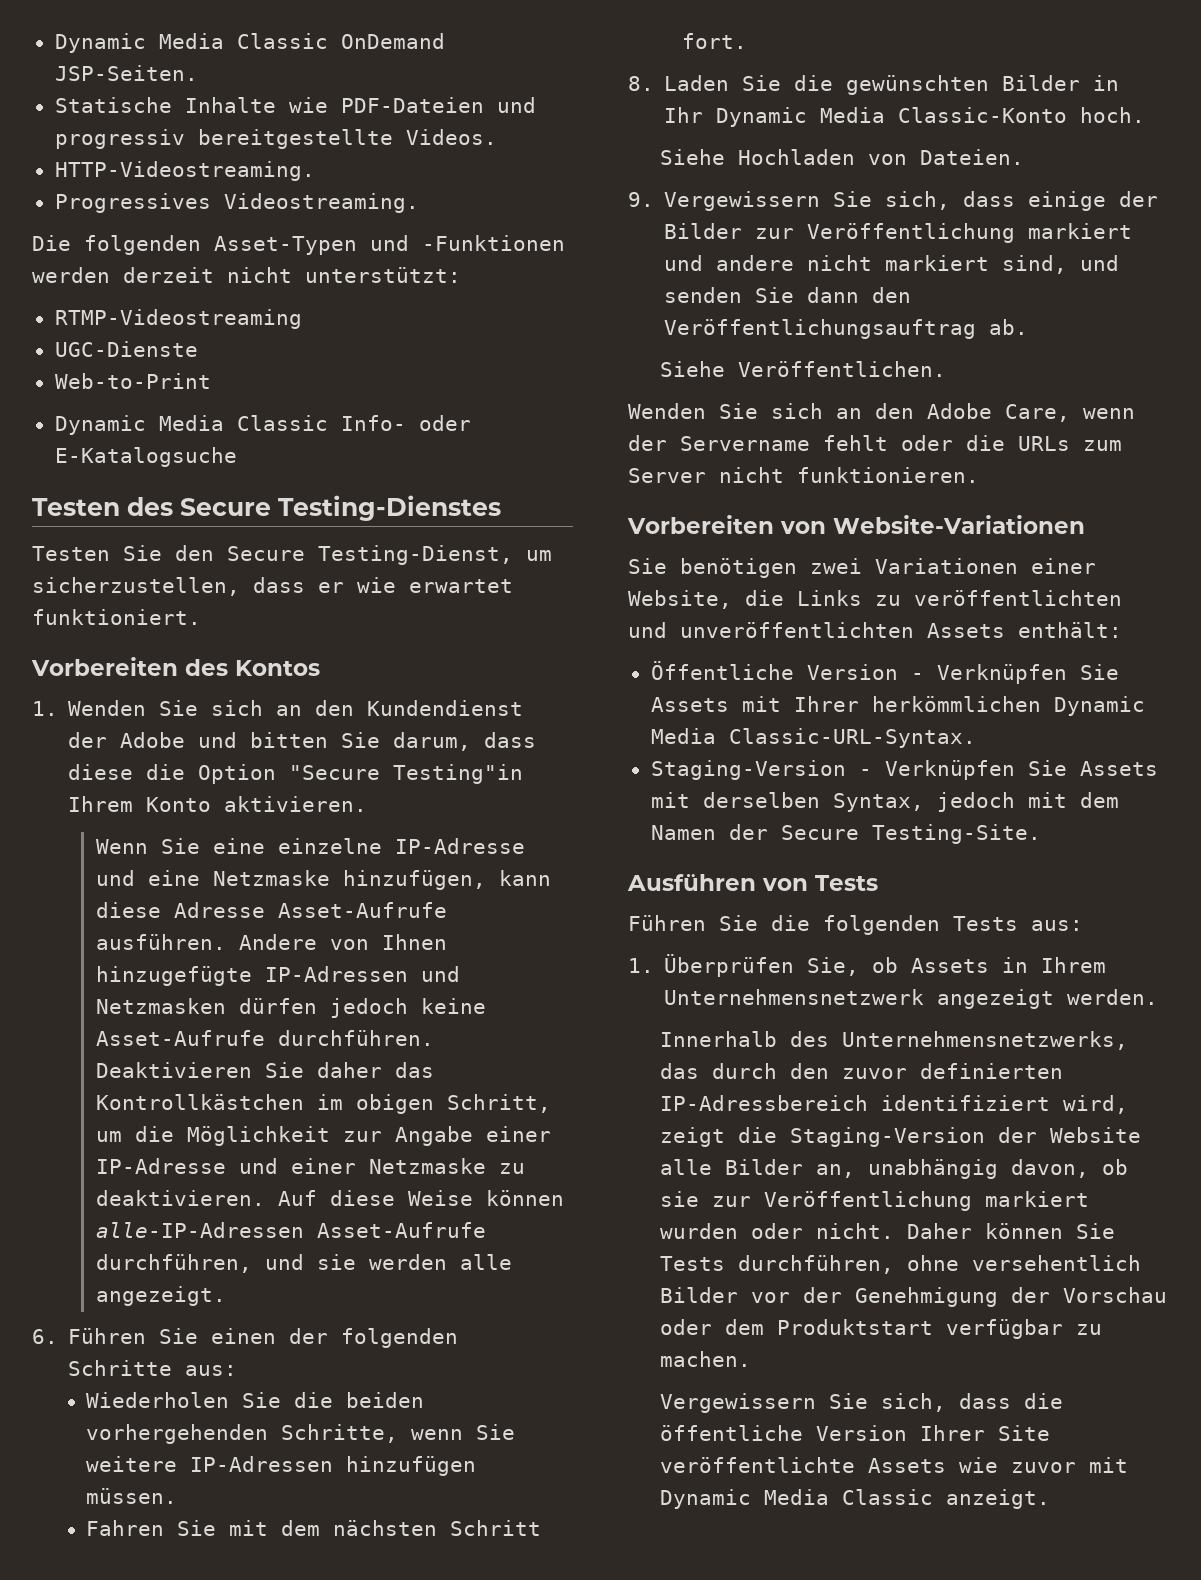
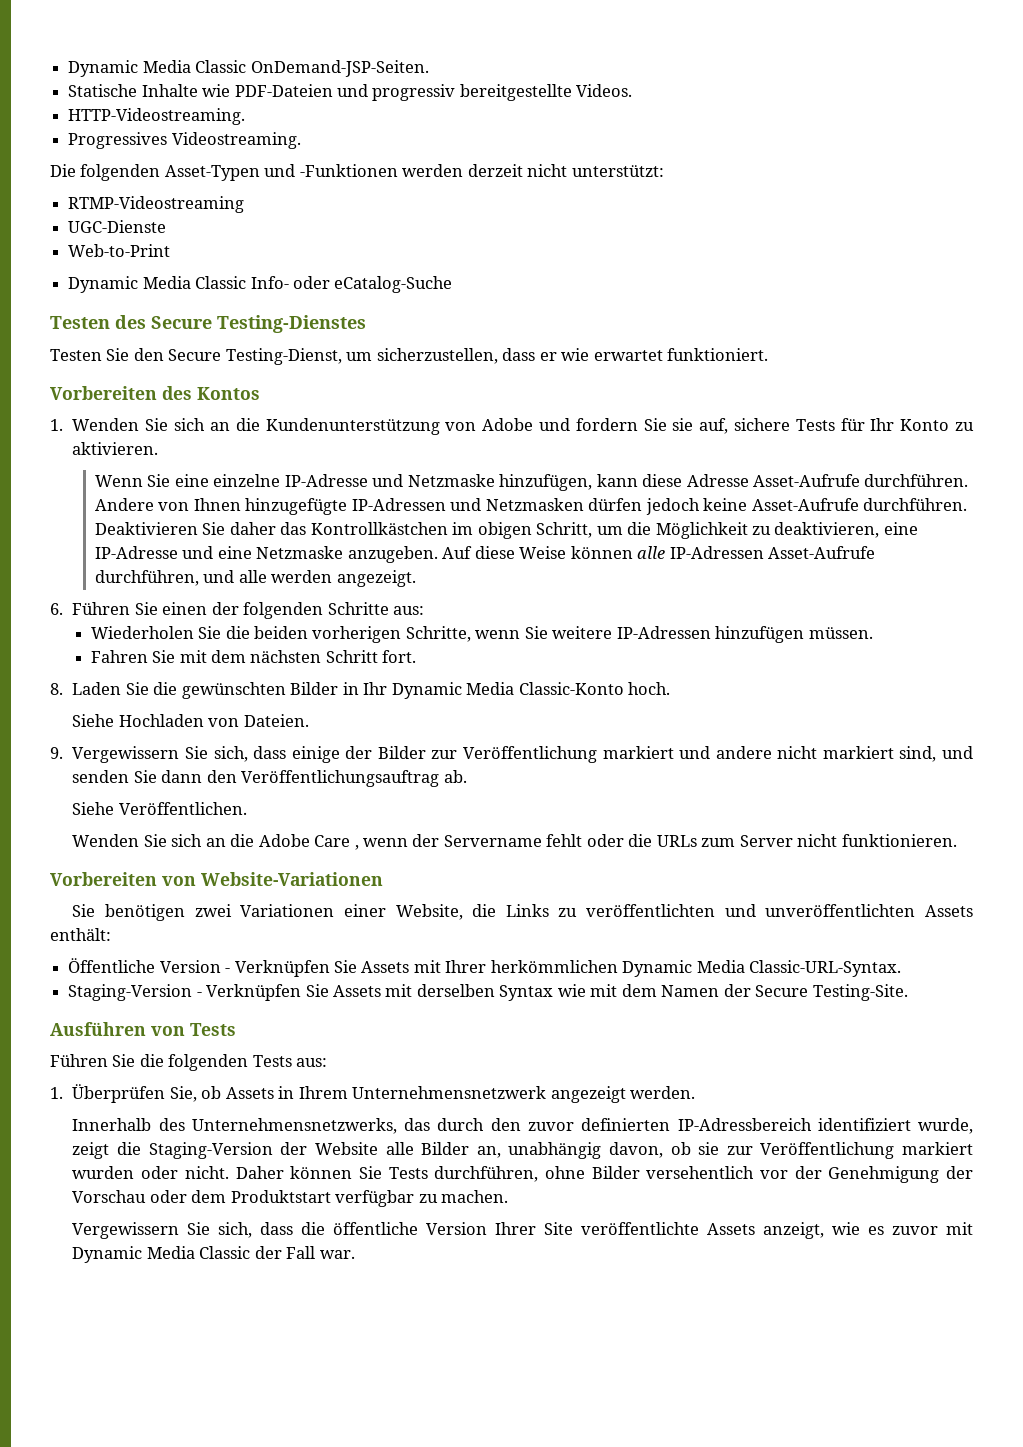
- Dynamic Media Classic OnDemand JSP-Seiten.
+ Dynamic Media Classic OnDemand-JSP-Seiten.
- Dynamic Media Classic Info- oder E-Katalogsuche
+ Dynamic Media Classic Info- oder eCatalog-Suche
- 1. Wenden Sie sich an den Kundendienst der Adobe und bitten Sie darum, dass diese die Option "Secure Testing"in Ihrem Konto aktivieren.
+ 1. Wenden Sie sich an die Kundenunterstützung von Adobe und fordern Sie sie auf, sichere Tests für Ihr Konto zu aktivieren.
- Wenn Sie eine einzelne IP-Adresse und eine Netzmaske hinzufügen, kann diese Adresse Asset-Aufrufe ausführen.
+ Wenn Sie eine einzelne IP-Adresse und Netzmaske hinzufügen, kann diese Adresse Asset-Aufrufe durchführen.
- Deaktivieren Sie daher das Kontrollkästchen im obigen Schritt, um die Möglichkeit zur Angabe einer IP-Adresse und einer Netzmaske zu deaktivieren.
+ Deaktivieren Sie daher das Kontrollkästchen im obigen Schritt, um die Möglichkeit zu deaktivieren, eine IP-Adresse und eine Netzmaske anzugeben.
- Auf diese Weise können alle-IP-Adressen Asset-Aufrufe durchführen, und sie werden alle angezeigt.
+ Auf diese Weise können alle IP-Adressen Asset-Aufrufe durchführen, und alle werden angezeigt.
- Wiederholen Sie die beiden vorhergehenden Schritte, wenn Sie weitere IP-Adressen hinzufügen müssen.
+ Wiederholen Sie die beiden vorherigen Schritte, wenn Sie weitere IP-Adressen hinzufügen müssen.
- Wenden Sie sich an den Adobe Care, wenn der Servername fehlt oder die URLs zum Server nicht funktionieren.
+ Wenden Sie sich an die Adobe Care , wenn der Servername fehlt oder die URLs zum Server nicht funktionieren.
- Staging-Version - Verknüpfen Sie Assets mit derselben Syntax, jedoch mit dem Namen der Secure Testing-Site.
+ Staging-Version - Verknüpfen Sie Assets mit derselben Syntax wie mit dem Namen der Secure Testing-Site.
- Innerhalb des Unternehmensnetzwerks, das durch den zuvor definierten IP-Adressbereich identifiziert wird, zeigt die Staging-Version der Website alle Bilder an, unabhängig davon, ob sie zur Veröffentlichung markiert wurden oder nicht.
+ Innerhalb des Unternehmensnetzwerks, das durch den zuvor definierten IP-Adressbereich identifiziert wurde, zeigt die Staging-Version der Website alle Bilder an, unabhängig davon, ob sie zur Veröffentlichung markiert wurden oder nicht.
- Daher können Sie Tests durchführen, ohne versehentlich Bilder vor der Genehmigung der Vorschau oder dem Produktstart verfügbar zu machen.
+ Daher können Sie Tests durchführen, ohne Bilder versehentlich vor der Genehmigung der Vorschau oder dem Produktstart verfügbar zu machen.
- Vergewissern Sie sich, dass die öffentliche Version Ihrer Site veröffentlichte Assets wie zuvor mit Dynamic Media Classic anzeigt.
+ Vergewissern Sie sich, dass die öffentliche Version Ihrer Site veröffentlichte Assets anzeigt, wie es zuvor mit Dynamic Media Classic der Fall war.

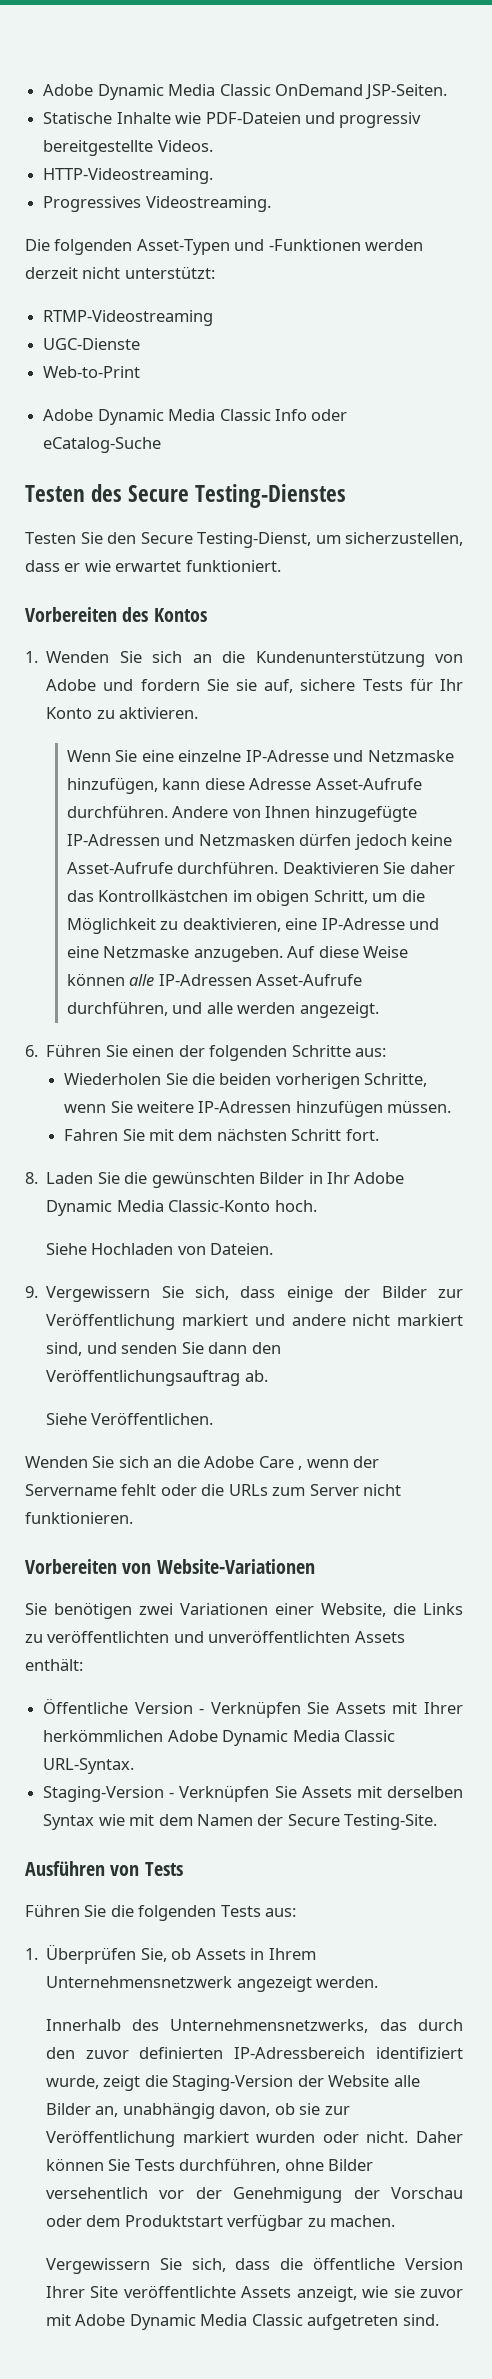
- Dynamic Media Classic OnDemand-JSP-Seiten.
+ Adobe Dynamic Media Classic OnDemand JSP-Seiten.
- Dynamic Media Classic Info- oder eCatalog-Suche
+ Adobe Dynamic Media Classic Info oder eCatalog-Suche
- 8. Laden Sie die gewünschten Bilder in Ihr Dynamic Media Classic-Konto hoch.
+ 8. Laden Sie die gewünschten Bilder in Ihr Adobe Dynamic Media Classic-Konto hoch.
- Öffentliche Version - Verknüpfen Sie Assets mit Ihrer herkömmlichen Dynamic Media Classic-URL-Syntax.
+ Öffentliche Version - Verknüpfen Sie Assets mit Ihrer herkömmlichen Adobe Dynamic Media Classic URL-Syntax.
- Vergewissern Sie sich, dass die öffentliche Version Ihrer Site veröffentlichte Assets anzeigt, wie es zuvor mit Dynamic Media Classic der Fall war.
+ Vergewissern Sie sich, dass die öffentliche Version Ihrer Site veröffentlichte Assets anzeigt, wie sie zuvor mit Adobe Dynamic Media Classic aufgetreten sind.

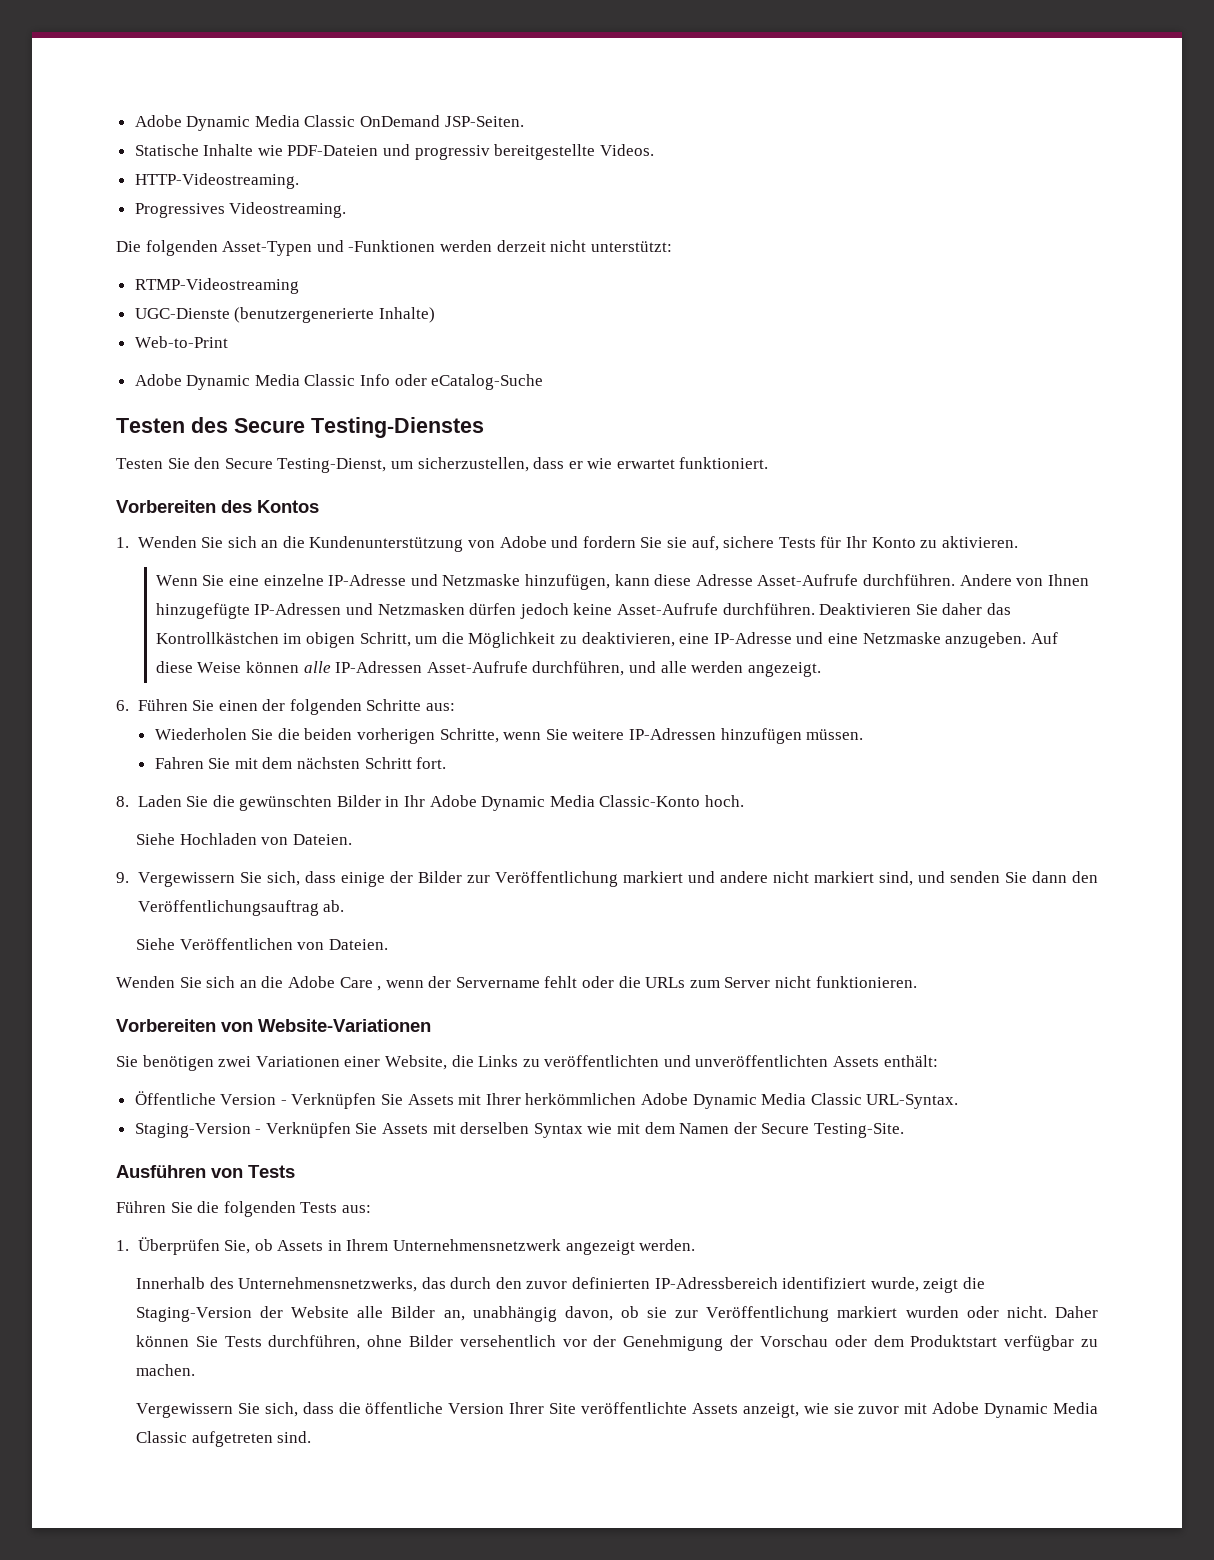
- UGC-Dienste
+ UGC-Dienste (benutzergenerierte Inhalte)
- Siehe Veröffentlichen.
+ Siehe Veröffentlichen von Dateien.

